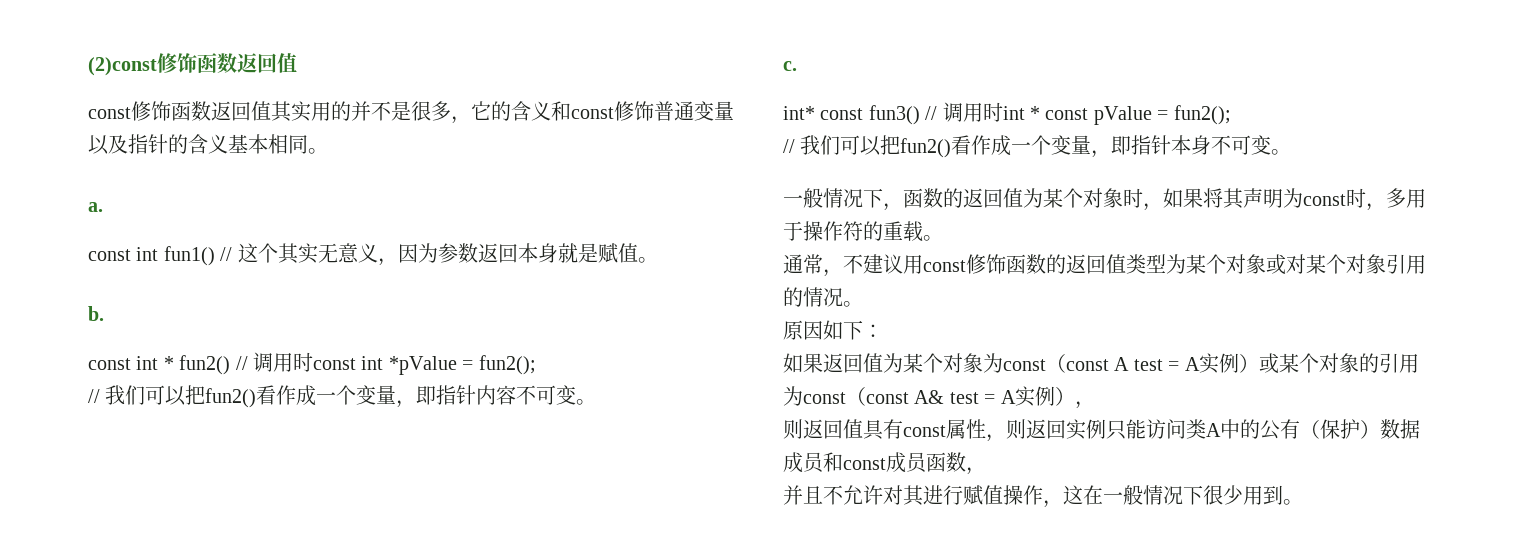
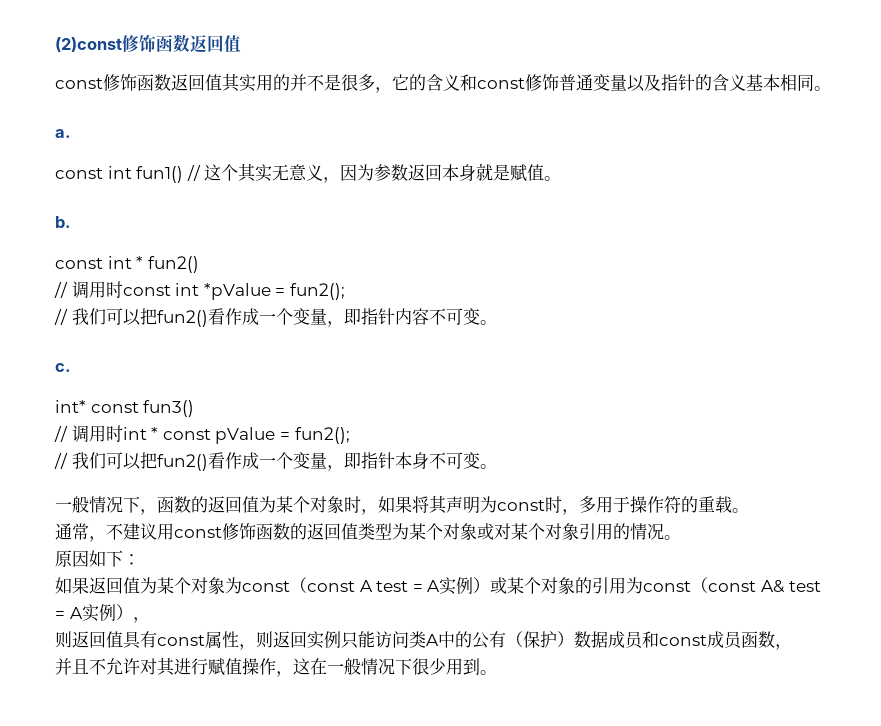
- const int * fun2() // 调用时const int *pValue = fun2();
+ const int * fun2()
+ // 调用时const int *pValue = fun2();
- int* const fun3() // 调用时int * const pValue = fun2();
+ int* const fun3()
+ // 调用时int * const pValue = fun2();

